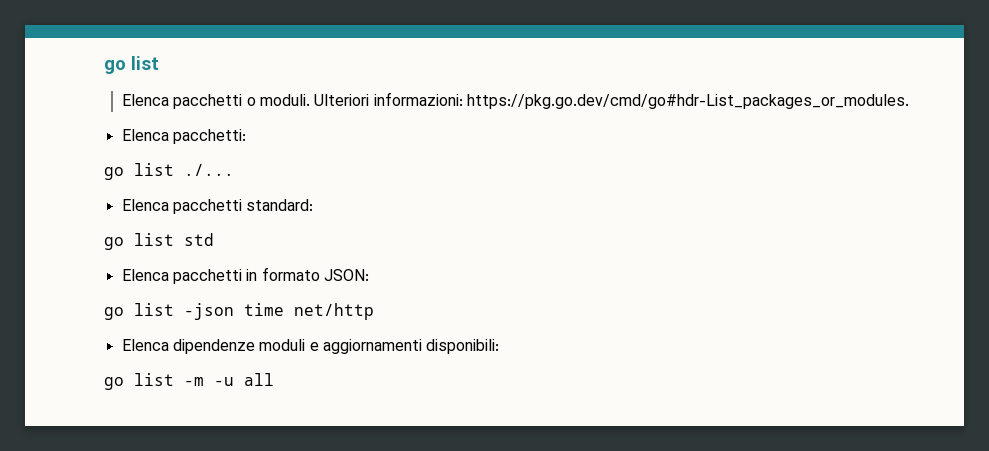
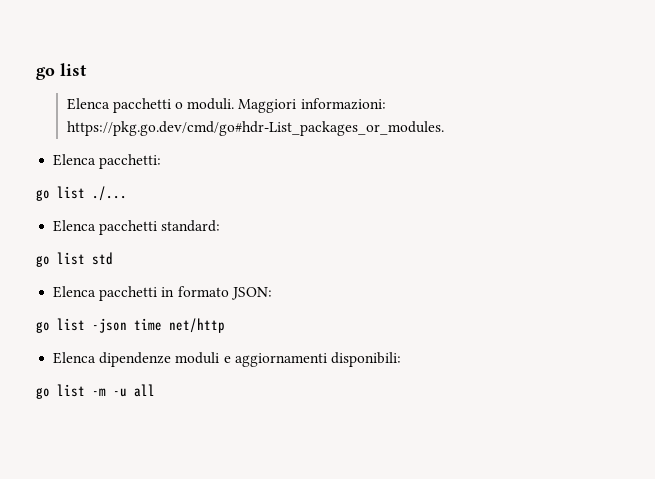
- Ulteriori informazioni: https://pkg.go.dev/cmd/go#hdr-List_packages_or_modules.
+ Maggiori informazioni: https://pkg.go.dev/cmd/go#hdr-List_packages_or_modules.

